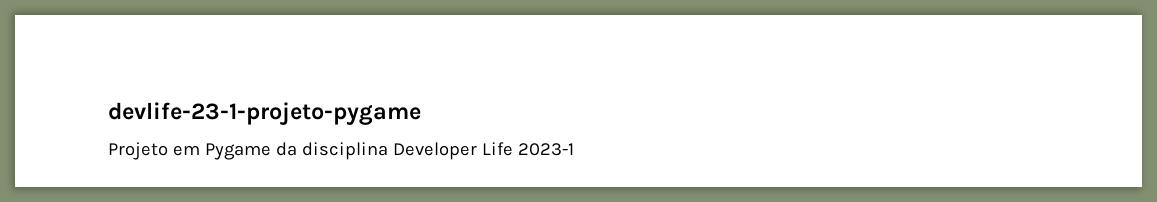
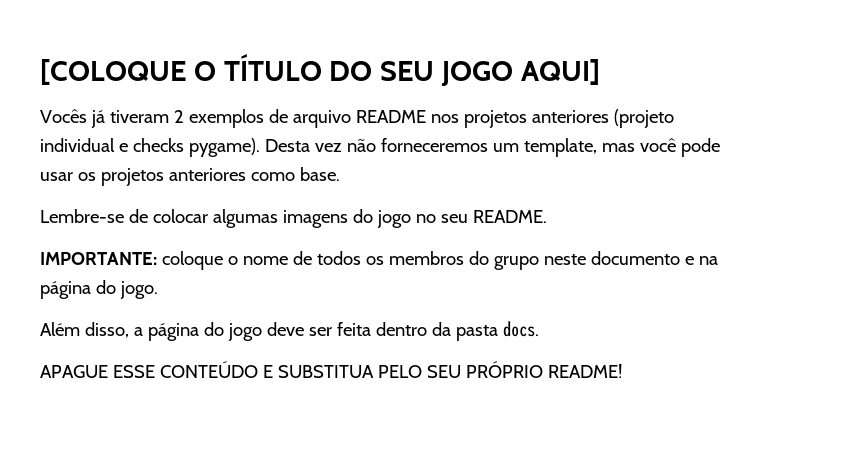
- devlife-23-1-projeto-pygame
- Projeto em Pygame da disciplina Developer Life 2023-1
+ [COLOQUE O TÍTULO DO SEU JOGO AQUI]
+ Vocês já tiveram 2 exemplos de arquivo README nos projetos anteriores (projeto individual e checks pygame). Desta vez não forneceremos um template, mas você pode usar os projetos anteriores como base.
+ Lembre-se de colocar algumas imagens do jogo no seu README.
+ IMPORTANTE: coloque o nome de todos os membros do grupo neste documento e na página do jogo.
+ Além disso, a página do jogo deve ser feita dentro da pasta docs.
+ APAGUE ESSE CONTEÚDO E SUBSTITUA PELO SEU PRÓPRIO README!

